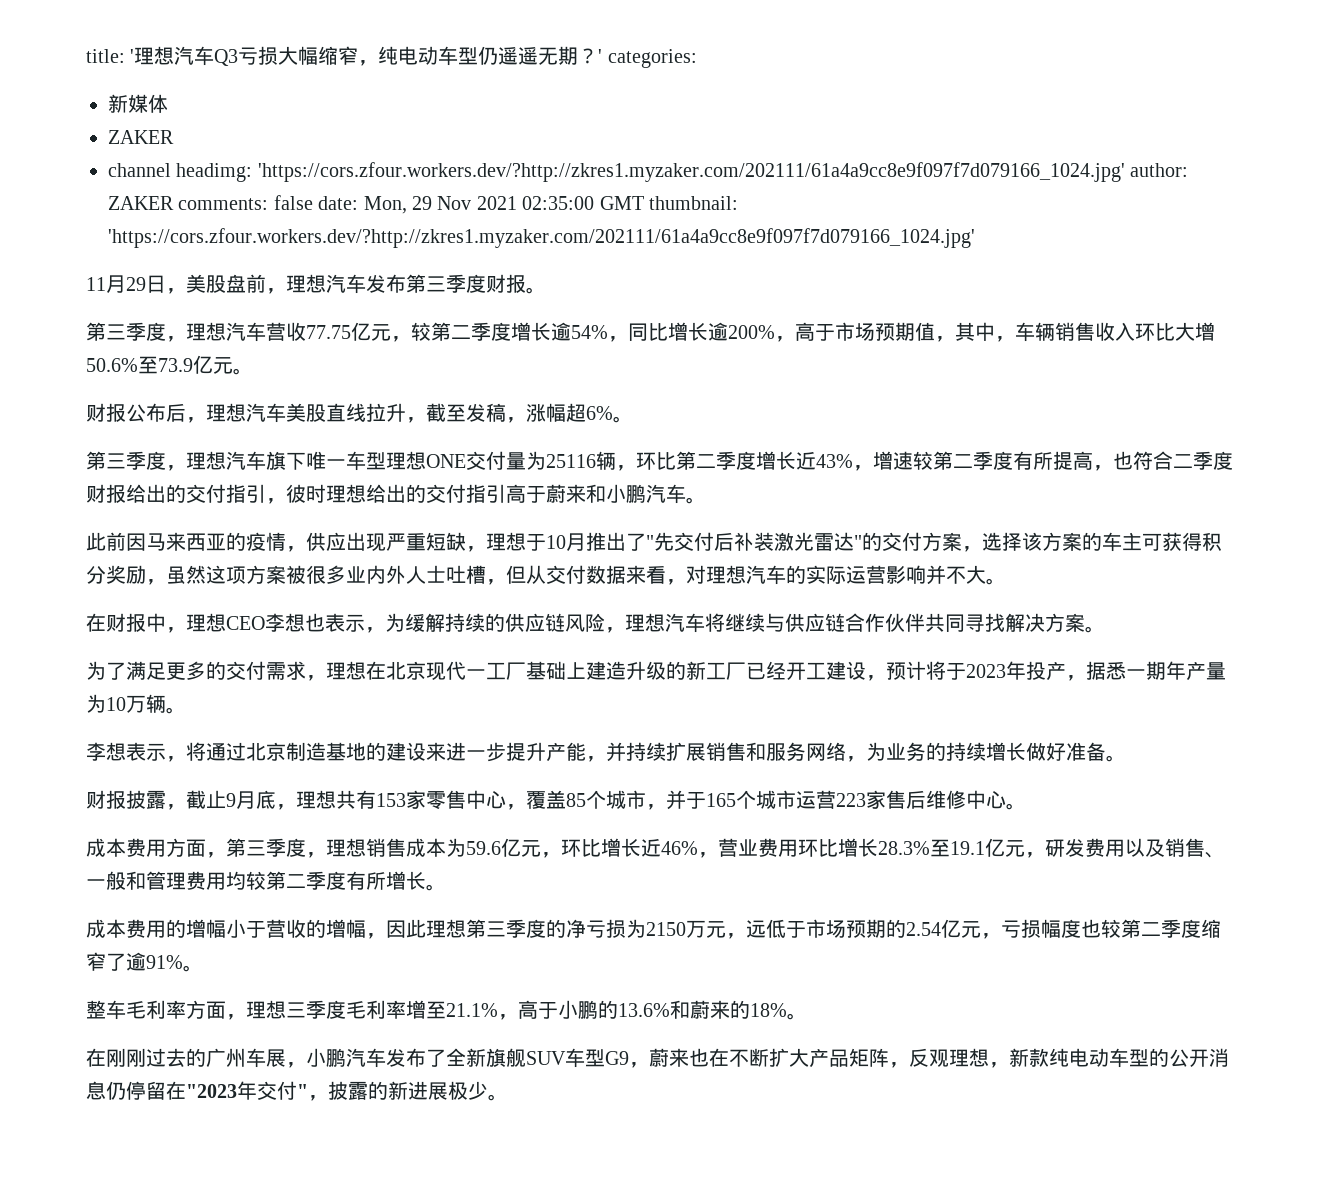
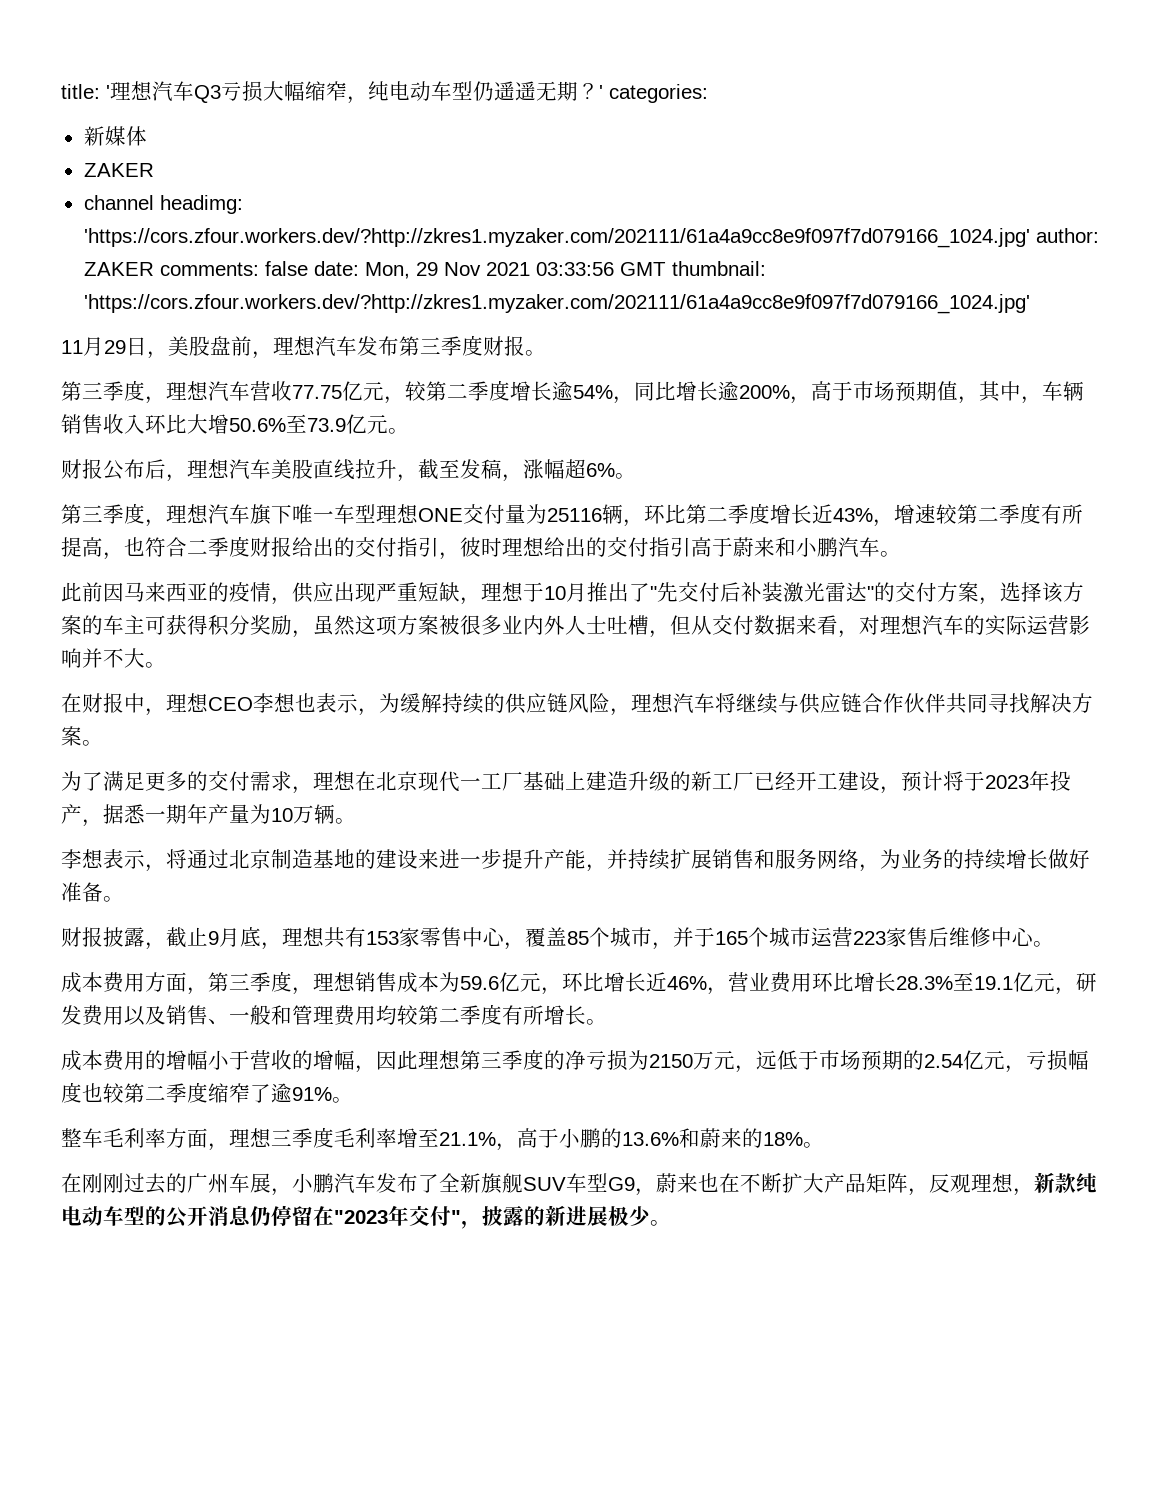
- channel headimg: 'https://cors.zfour.workers.dev/?http://zkres1.myzaker.com/202111/61a4a9cc8e9f097f7d079166_1024.jpg' author: ZAKER comments: false date: Mon, 29 Nov 2021 02:35:00 GMT thumbnail: 'https://cors.zfour.workers.dev/?http://zkres1.myzaker.com/202111/61a4a9cc8e9f097f7d079166_1024.jpg'
+ channel headimg: 'https://cors.zfour.workers.dev/?http://zkres1.myzaker.com/202111/61a4a9cc8e9f097f7d079166_1024.jpg' author: ZAKER comments: false date: Mon, 29 Nov 2021 03:33:56 GMT thumbnail: 'https://cors.zfour.workers.dev/?http://zkres1.myzaker.com/202111/61a4a9cc8e9f097f7d079166_1024.jpg'

